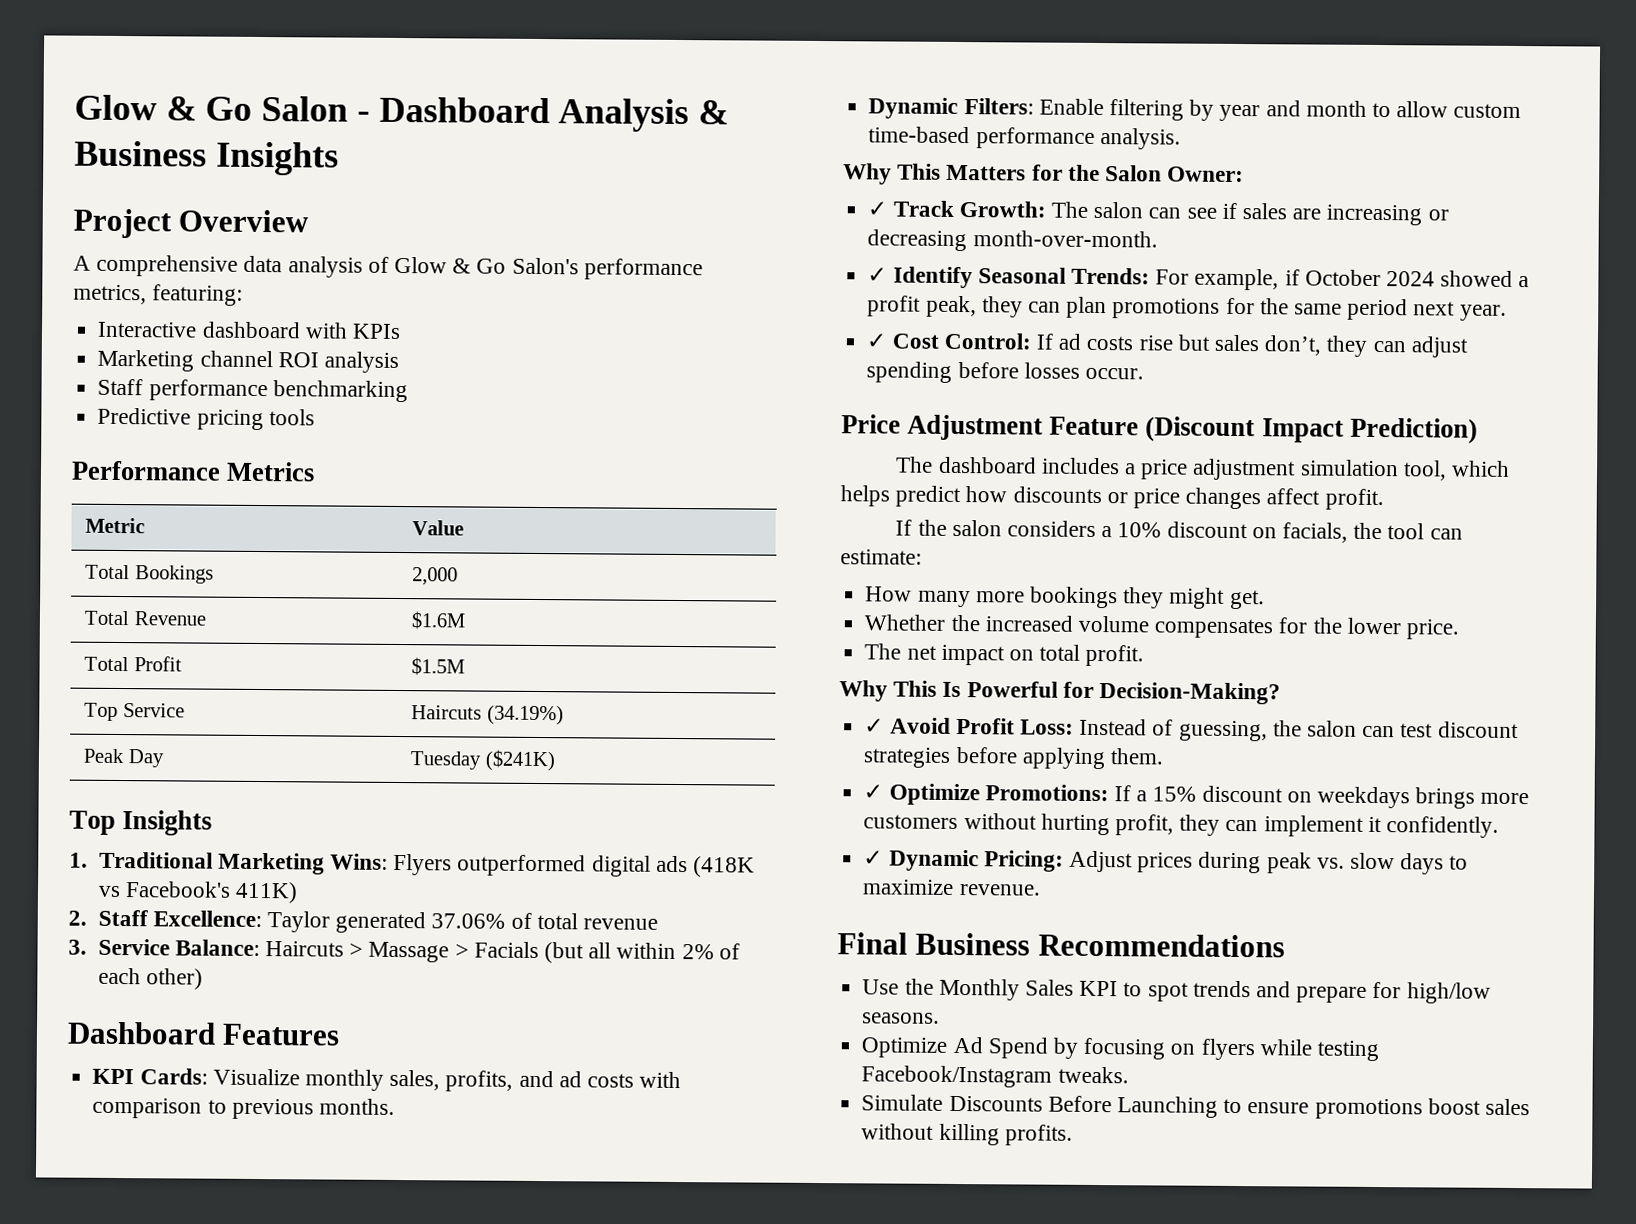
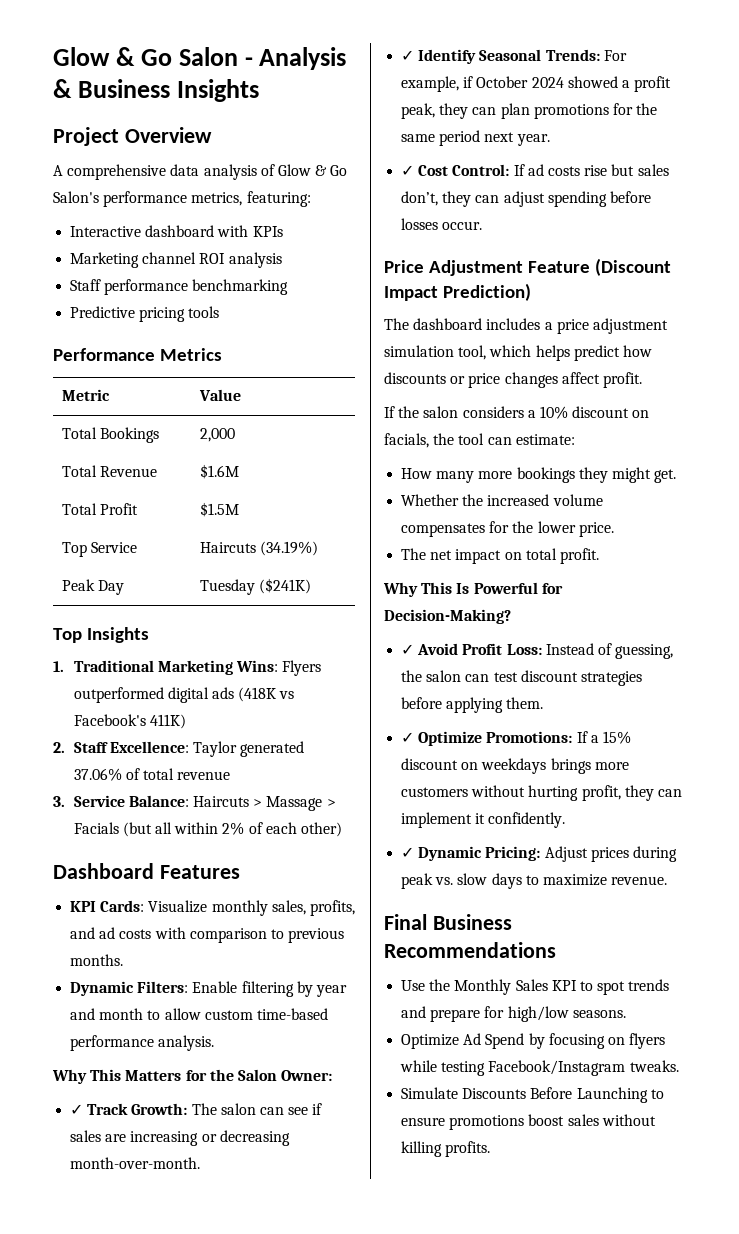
- Glow & Go Salon - Dashboard Analysis & Business Insights
+ Glow & Go Salon - Analysis & Business Insights

